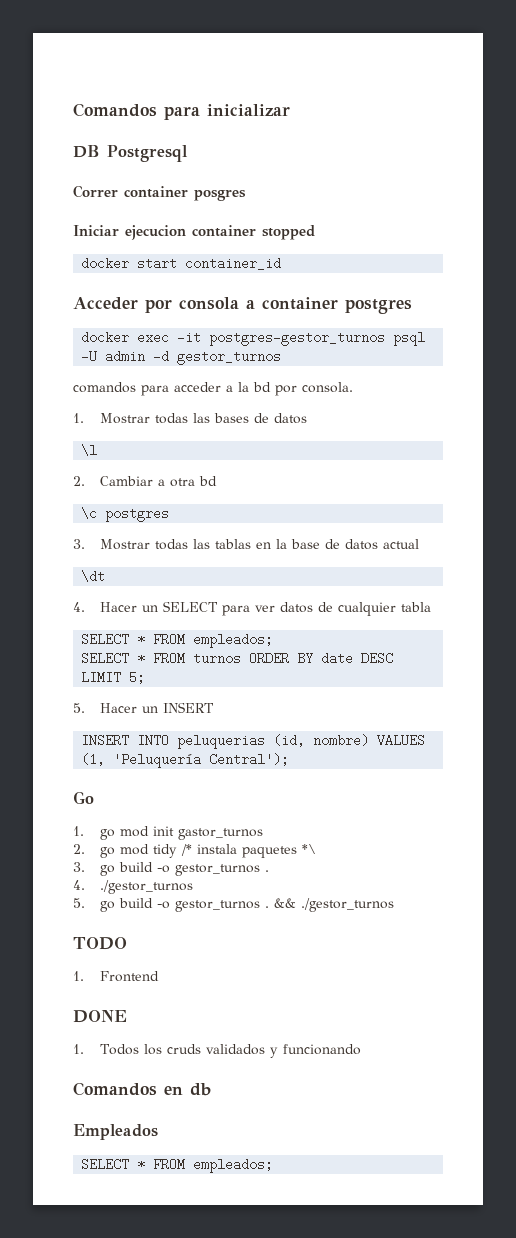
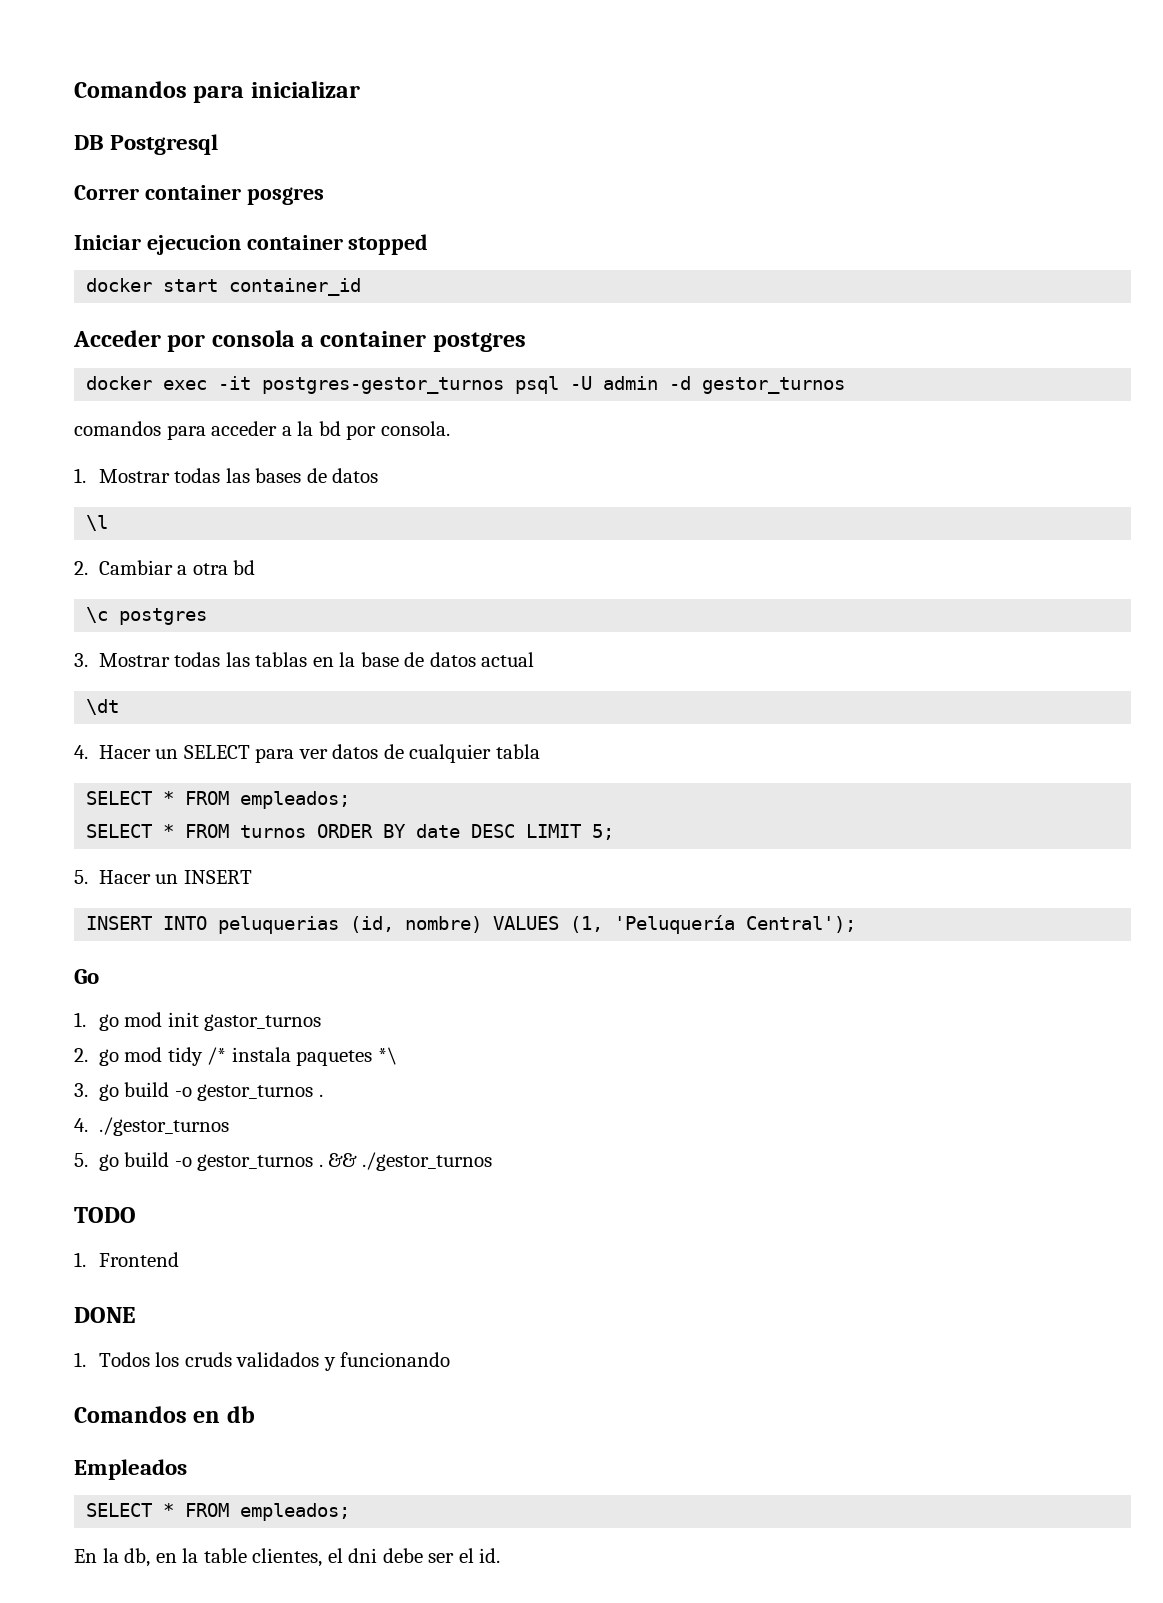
+ En la db, en la table clientes, el dni debe ser el id.

